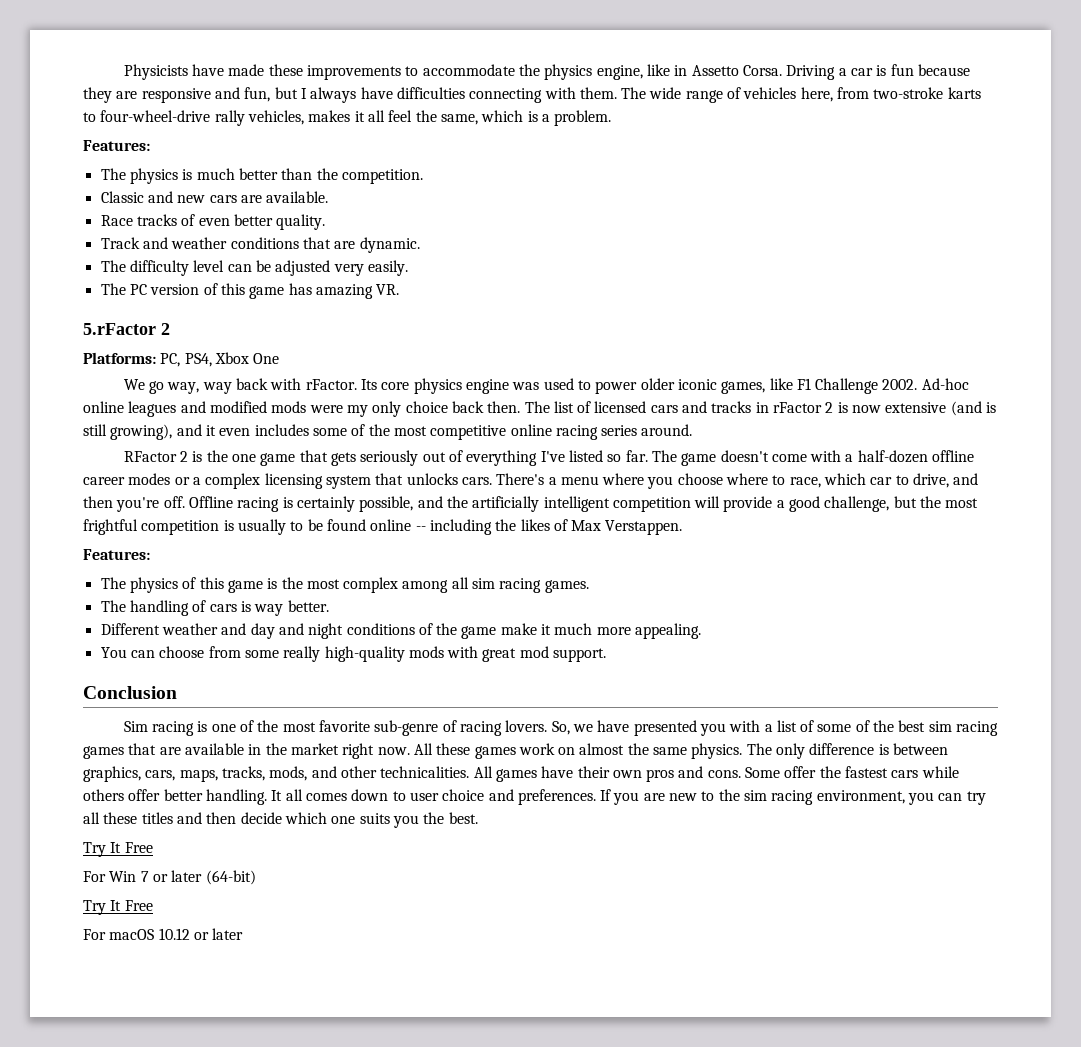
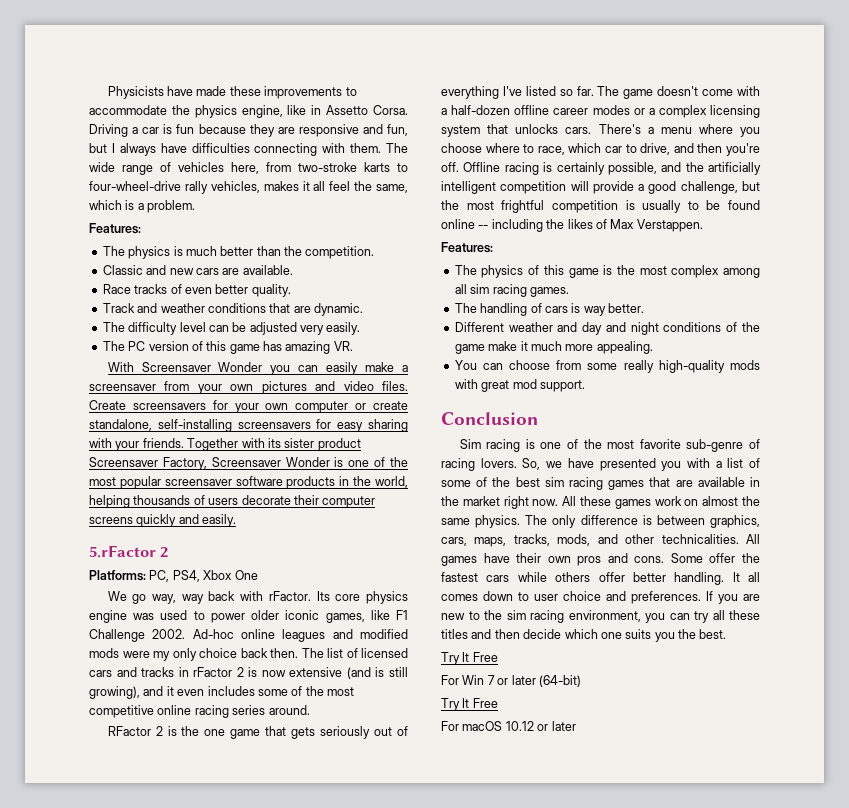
+ With Screensaver Wonder you can easily make a screensaver from your own pictures and video files. Create screensavers for your own computer or create standalone, self-installing screensavers for easy sharing with your friends. Together with its sister product Screensaver Factory, Screensaver Wonder is one of the most popular screensaver software products in the world, helping thousands of users decorate their computer screens quickly and easily.

